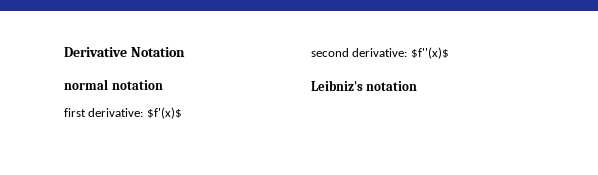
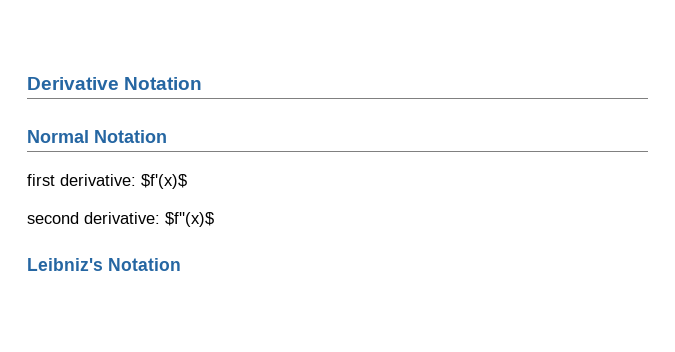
- normal notation
+ Normal Notation
- Leibniz's notation
+ Leibniz's Notation

